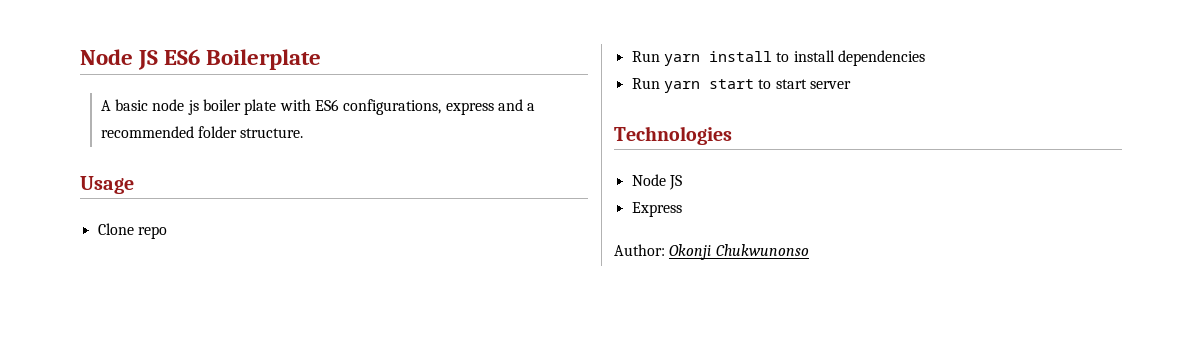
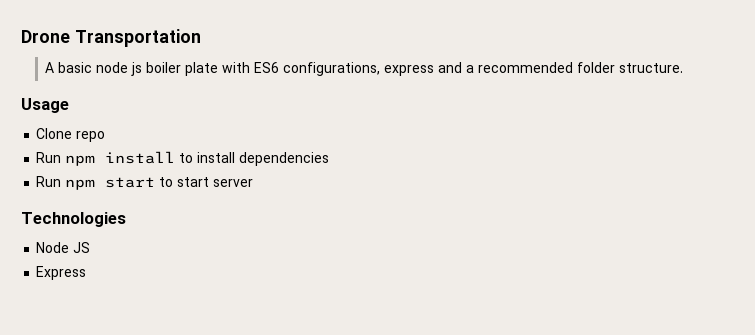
- Node JS ES6 Boilerplate
+ Drone Transportation
- Run yarn install to install dependencies
+ Run npm install to install dependencies
- Run yarn start to start server
+ Run npm start to start server
- Author: Okonji Chukwunonso

